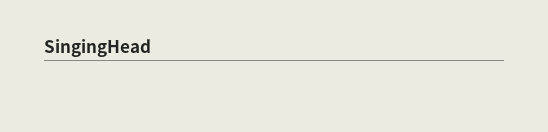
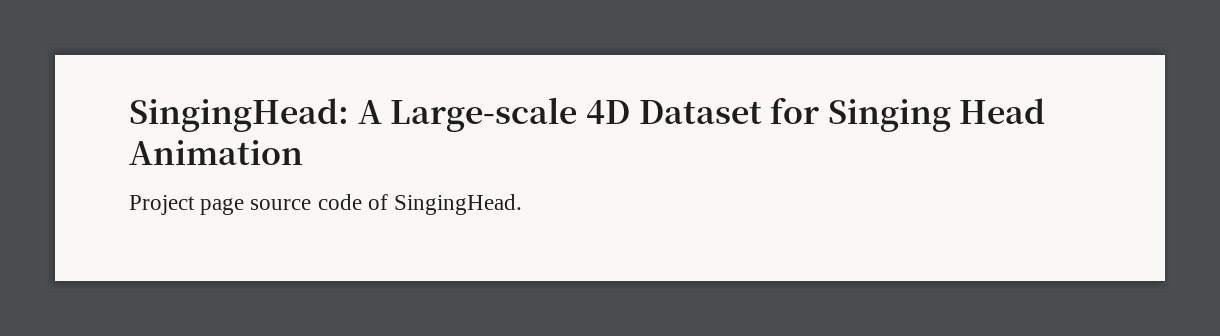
- SingingHead
+ SingingHead: A Large-scale 4D Dataset for Singing Head Animation
+ Project page source code of SingingHead.

